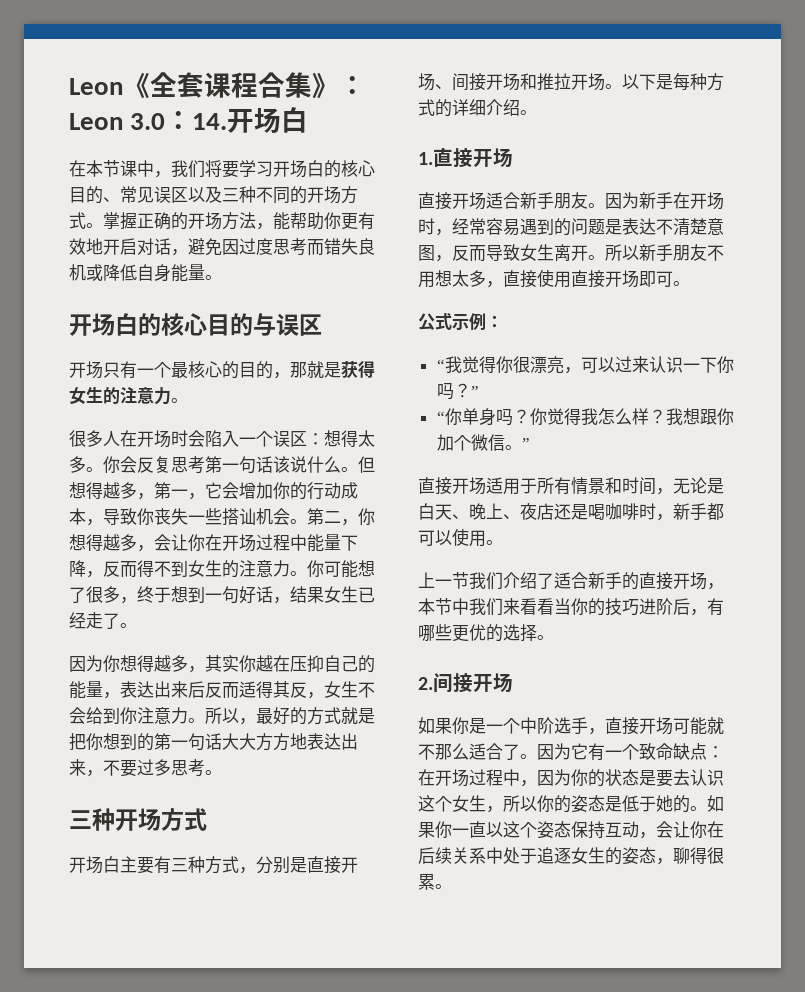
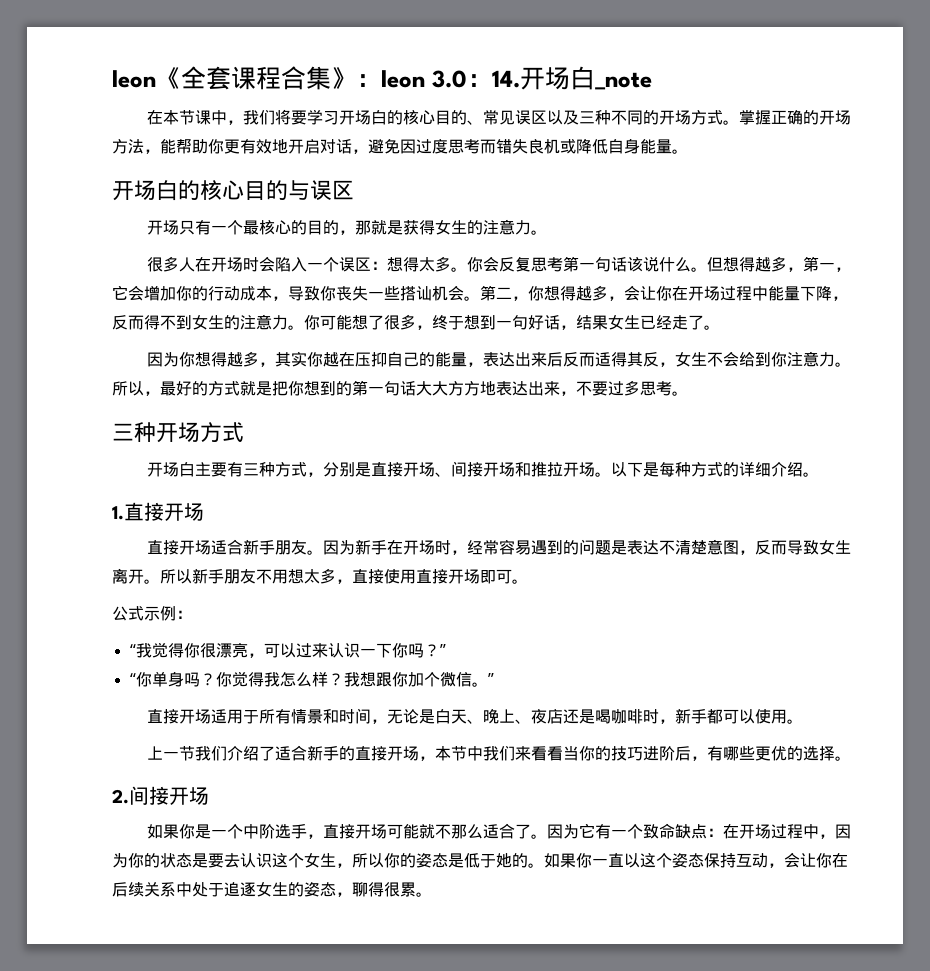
- Leon《全套课程合集》：Leon 3.0：14.开场白
+ leon《全套课程合集》：leon 3.0：14.开场白_note

